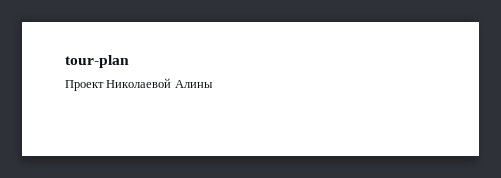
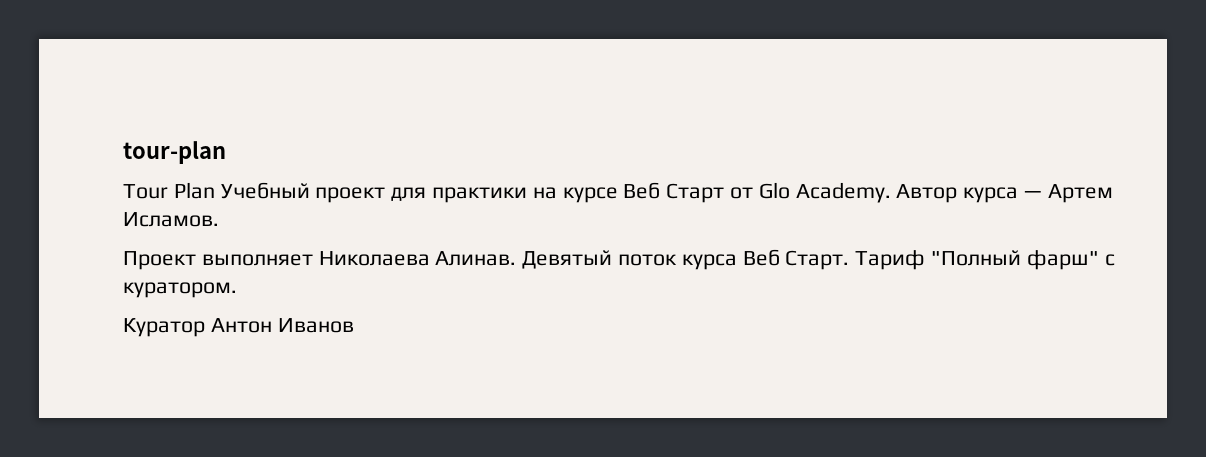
- Проект Николаевой Алины
+ Tour Plan Учебный проект для практики на курсе Веб Старт от Glo Academy. Автор курса — Артем Исламов.
+ Проект выполняет Николаева Алинав. Девятый поток курса Веб Старт. Тариф "Полный фарш" с куратором.
+ Куратор Антон Иванов

